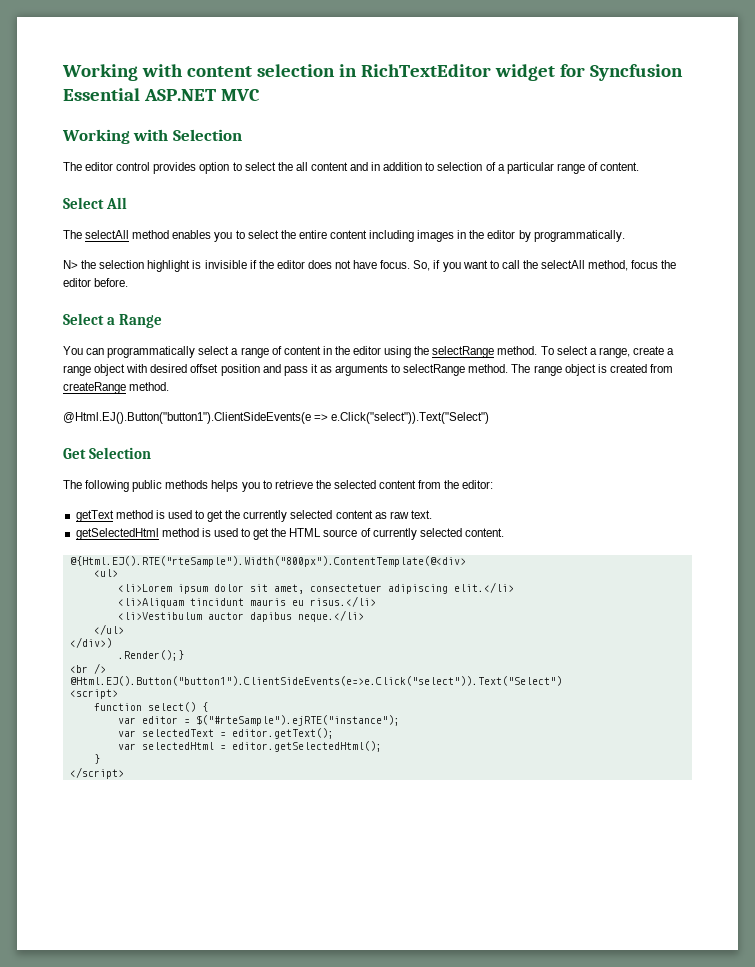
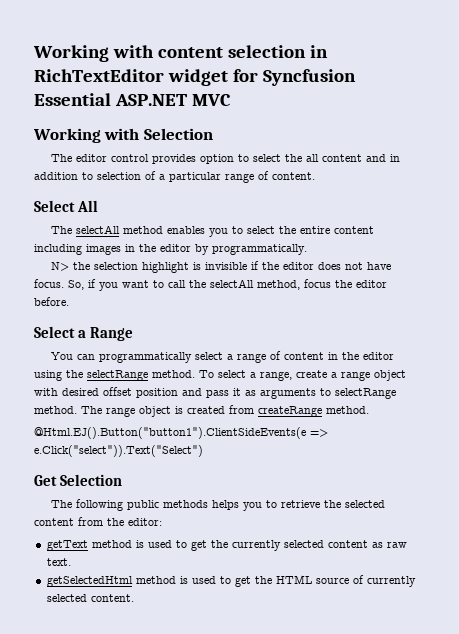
- @{Html.EJ().RTE("rteSample").Width("800px").ContentTemplate(@<div>
- <ul>
- <li>Lorem ipsum dolor sit amet, consectetuer adipiscing elit.</li>
- <li>Aliquam tincidunt mauris eu risus.</li>
- <li>Vestibulum auctor dapibus neque.</li>
- </ul>
- </div>)
- .Render();}
- <br />
- @Html.EJ().Button("button1").ClientSideEvents(e=>e.Click("select")).Text("Select")
- <script>
- function select() {
- var editor = $("#rteSample").ejRTE("instance");
- var selectedText = editor.getText();
- var selectedHtml = editor.getSelectedHtml();
- }
- </script>

